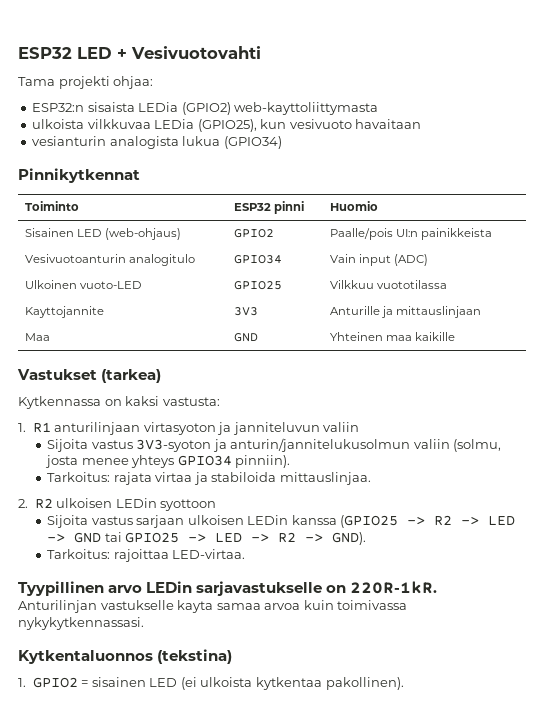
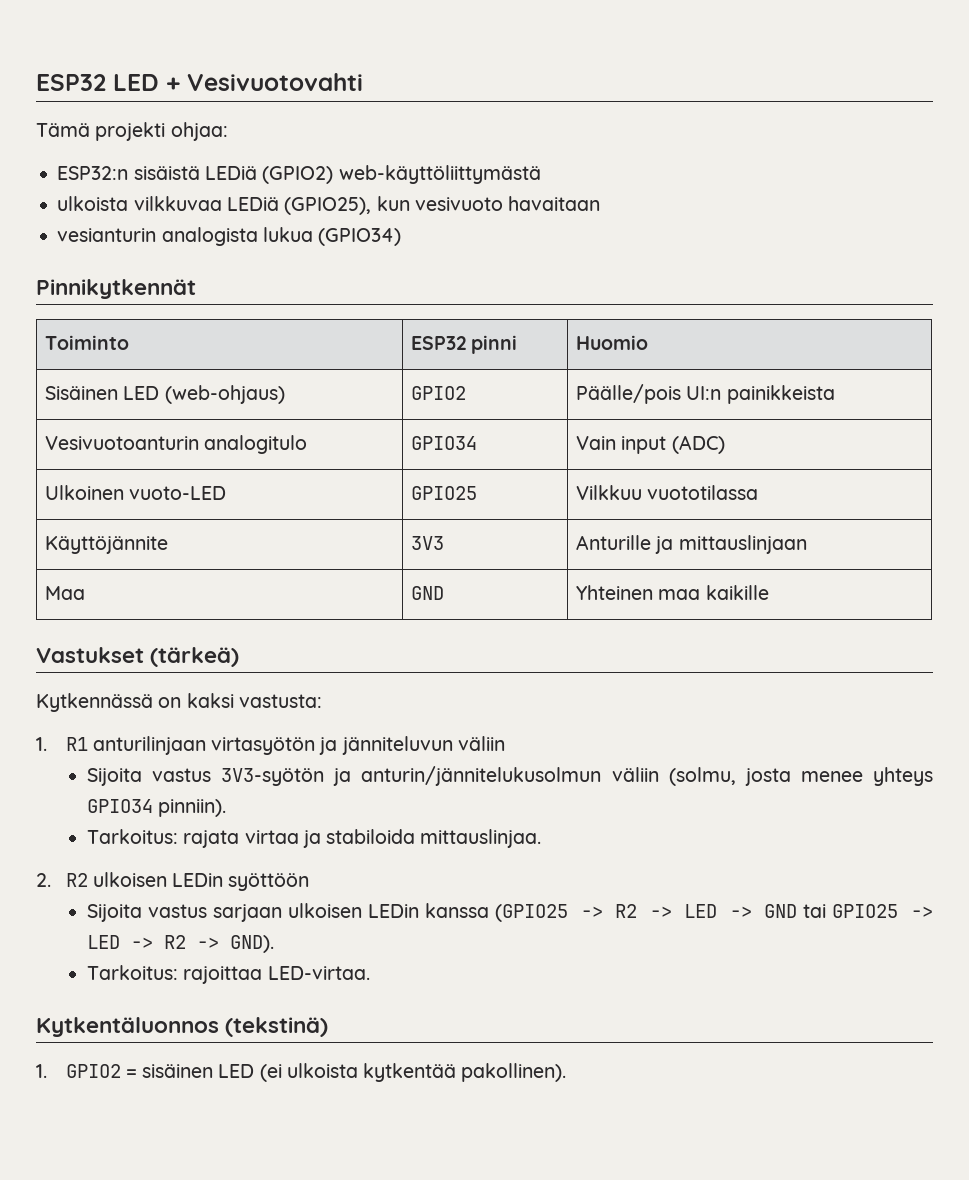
- Tama projekti ohjaa:
+ Tämä projekti ohjaa:
- ESP32:n sisaista LEDia (GPIO2) web-kayttoliittymasta
+ ESP32:n sisäistä LEDiä (GPIO2) web-käyttöliittymästä
- ulkoista vilkkuvaa LEDia (GPIO25), kun vesivuoto havaitaan
+ ulkoista vilkkuvaa LEDiä (GPIO25), kun vesivuoto havaitaan
- Pinnikytkennat
+ Pinnikytkennät
- Sisainen LED (web-ohjaus) | GPIO2 | Paalle/pois UI:n painikkeista
+ Sisäinen LED (web-ohjaus) | GPIO2 | Päälle/pois UI:n painikkeista
- Kayttojannite | 3V3 | Anturille ja mittauslinjaan
+ Käyttöjännite | 3V3 | Anturille ja mittauslinjaan
- Vastukset (tarkea)
- Kytkennassa on kaksi vastusta:
+ Vastukset (tärkeä)
+ Kytkennässä on kaksi vastusta:
- 1. R1 anturilinjaan virtasyoton ja janniteluvun valiin
- Sijoita vastus 3V3-syoton ja anturin/jannitelukusolmun valiin (solmu, josta menee yhteys GPIO34 pinniin).
+ 1. R1 anturilinjaan virtasyötön ja jänniteluvun väliin
+ Sijoita vastus 3V3-syötön ja anturin/jännitelukusolmun väliin (solmu, josta menee yhteys GPIO34 pinniin).
- 2. R2 ulkoisen LEDin syottoon
+ 2. R2 ulkoisen LEDin syöttöön
- Tyypillinen arvo LEDin sarjavastukselle on 220R-1kR.
- Anturilinjan vastukselle kayta samaa arvoa kuin toimivassa nykykytkennassasi.
- Kytkentaluonnos (tekstina)
+ Kytkentäluonnos (tekstinä)
- 1. GPIO2 = sisainen LED (ei ulkoista kytkentaa pakollinen).
+ 1. GPIO2 = sisäinen LED (ei ulkoista kytkentää pakollinen).

